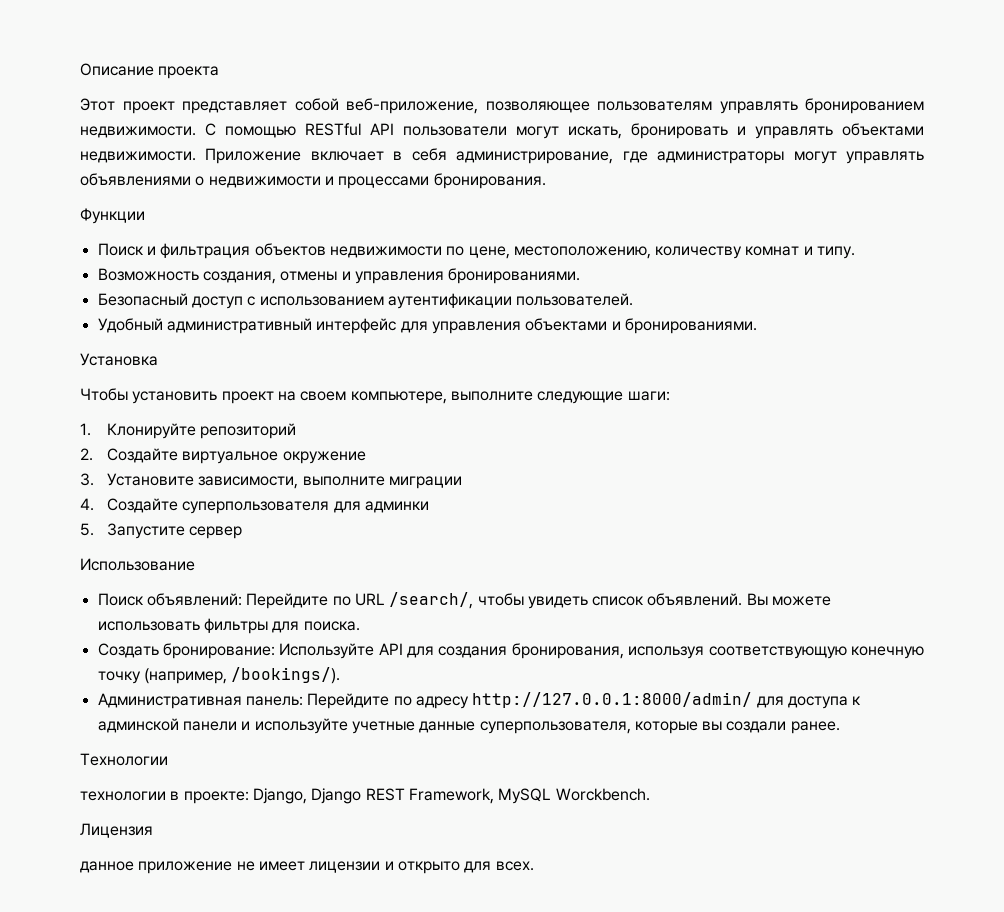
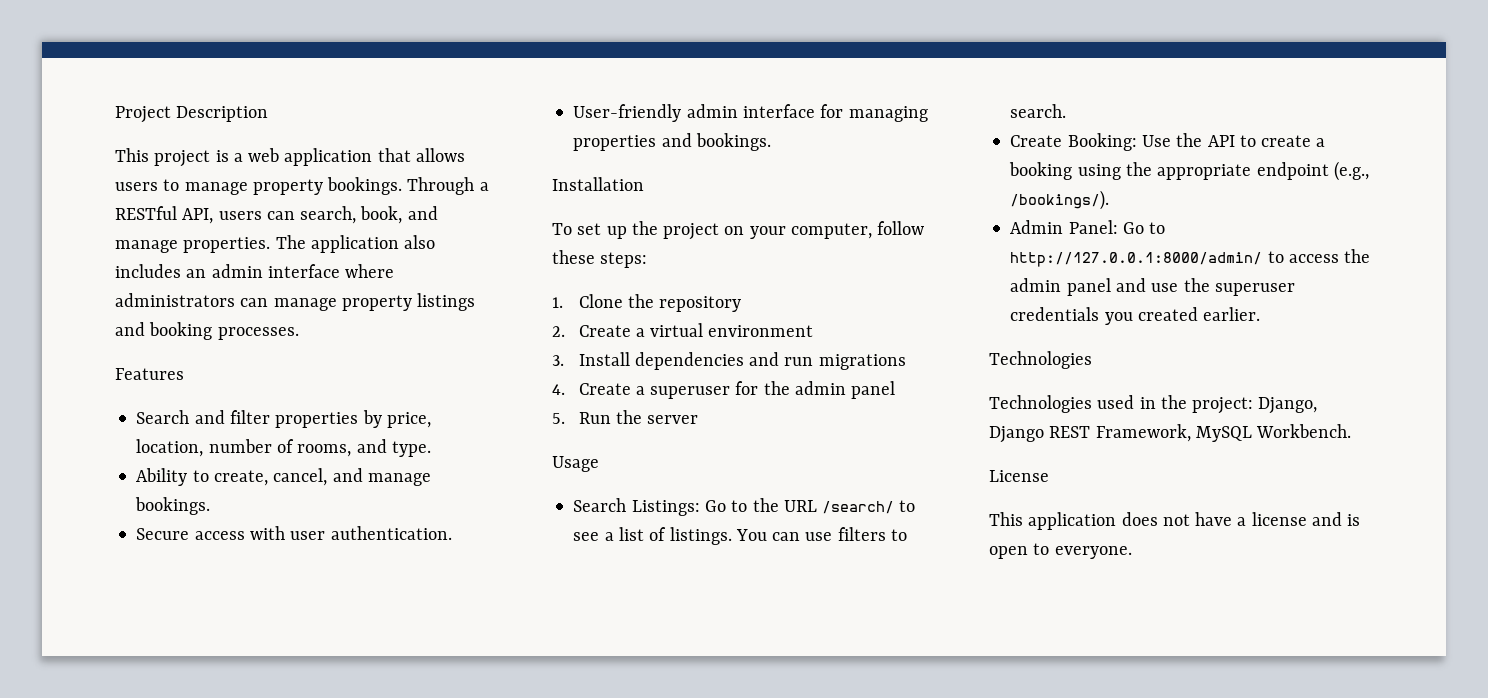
- Описание проекта
- Этот проект представляет собой веб-приложение, позволяющее пользователям управлять бронированием недвижимости. С помощью RESTful API пользователи могут искать, бронировать и управлять объектами недвижимости. Приложение включает в себя администрирование, где администраторы могут управлять объявлениями о недвижимости и процессами бронирования.
- Функции
- Поиск и фильтрация объектов недвижимости по цене, местоположению, количеству комнат и типу.
- Возможность создания, отмены и управления бронированиями.
- Безопасный доступ с использованием аутентификации пользователей.
- Удобный административный интерфейс для управления объектами и бронированиями.
- Установка
- Чтобы установить проект на своем компьютере, выполните следующие шаги:
- 1. Клонируйте репозиторий
- 2. Создайте виртуальное окружение
- 3. Установите зависимости, выполните миграции
- 4. Создайте суперпользователя для админки
- 5. Запустите сервер
- Использование
- Поиск объявлений: Перейдите по URL /search/, чтобы увидеть список объявлений. Вы можете использовать фильтры для поиска.
- Создать бронирование: Используйте API для создания бронирования, используя соответствующую конечную точку (например, /bookings/).
- Административная панель: Перейдите по адресу http://127.0.0.1:8000/admin/ для доступа к админской панели и используйте учетные данные суперпользователя, которые вы создали ранее.
- Технологии
- технологии в проекте: Django, Django REST Framework, MySQL Worckbench.
- Лицензия
- данное приложение не имеет лицензии и открыто для всех.
+ Project Description
+ This project is a web application that allows users to manage property bookings. Through a RESTful API, users can search, book, and manage properties. The application also includes an admin interface where administrators can manage property listings and booking processes.
+ Features
+ Search and filter properties by price, location, number of rooms, and type.
+ Ability to create, cancel, and manage bookings.
+ Secure access with user authentication.
+ User-friendly admin interface for managing properties and bookings.
+ Installation
+ To set up the project on your computer, follow these steps:
+ 1. Clone the repository
+ 2. Create a virtual environment
+ 3. Install dependencies and run migrations
+ 4. Create a superuser for the admin panel
+ 5. Run the server
+ Usage
+ Search Listings: Go to the URL /search/ to see a list of listings. You can use filters to search.
+ Create Booking: Use the API to create a booking using the appropriate endpoint (e.g., /bookings/).
+ Admin Panel: Go to http://127.0.0.1:8000/admin/ to access the admin panel and use the superuser credentials you created earlier.
+ Technologies
+ Technologies used in the project: Django, Django REST Framework, MySQL Workbench.
+ License
+ This application does not have a license and is open to everyone.

